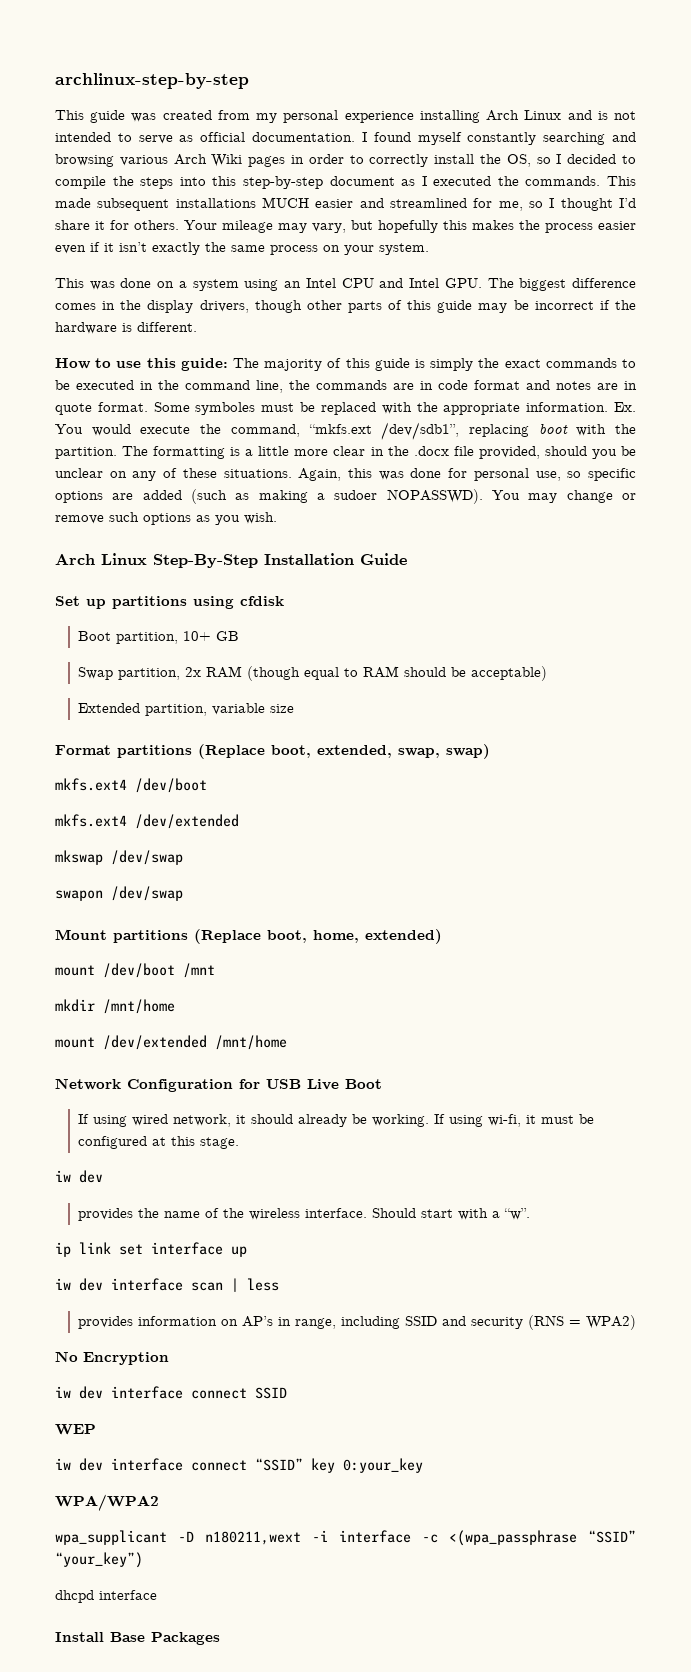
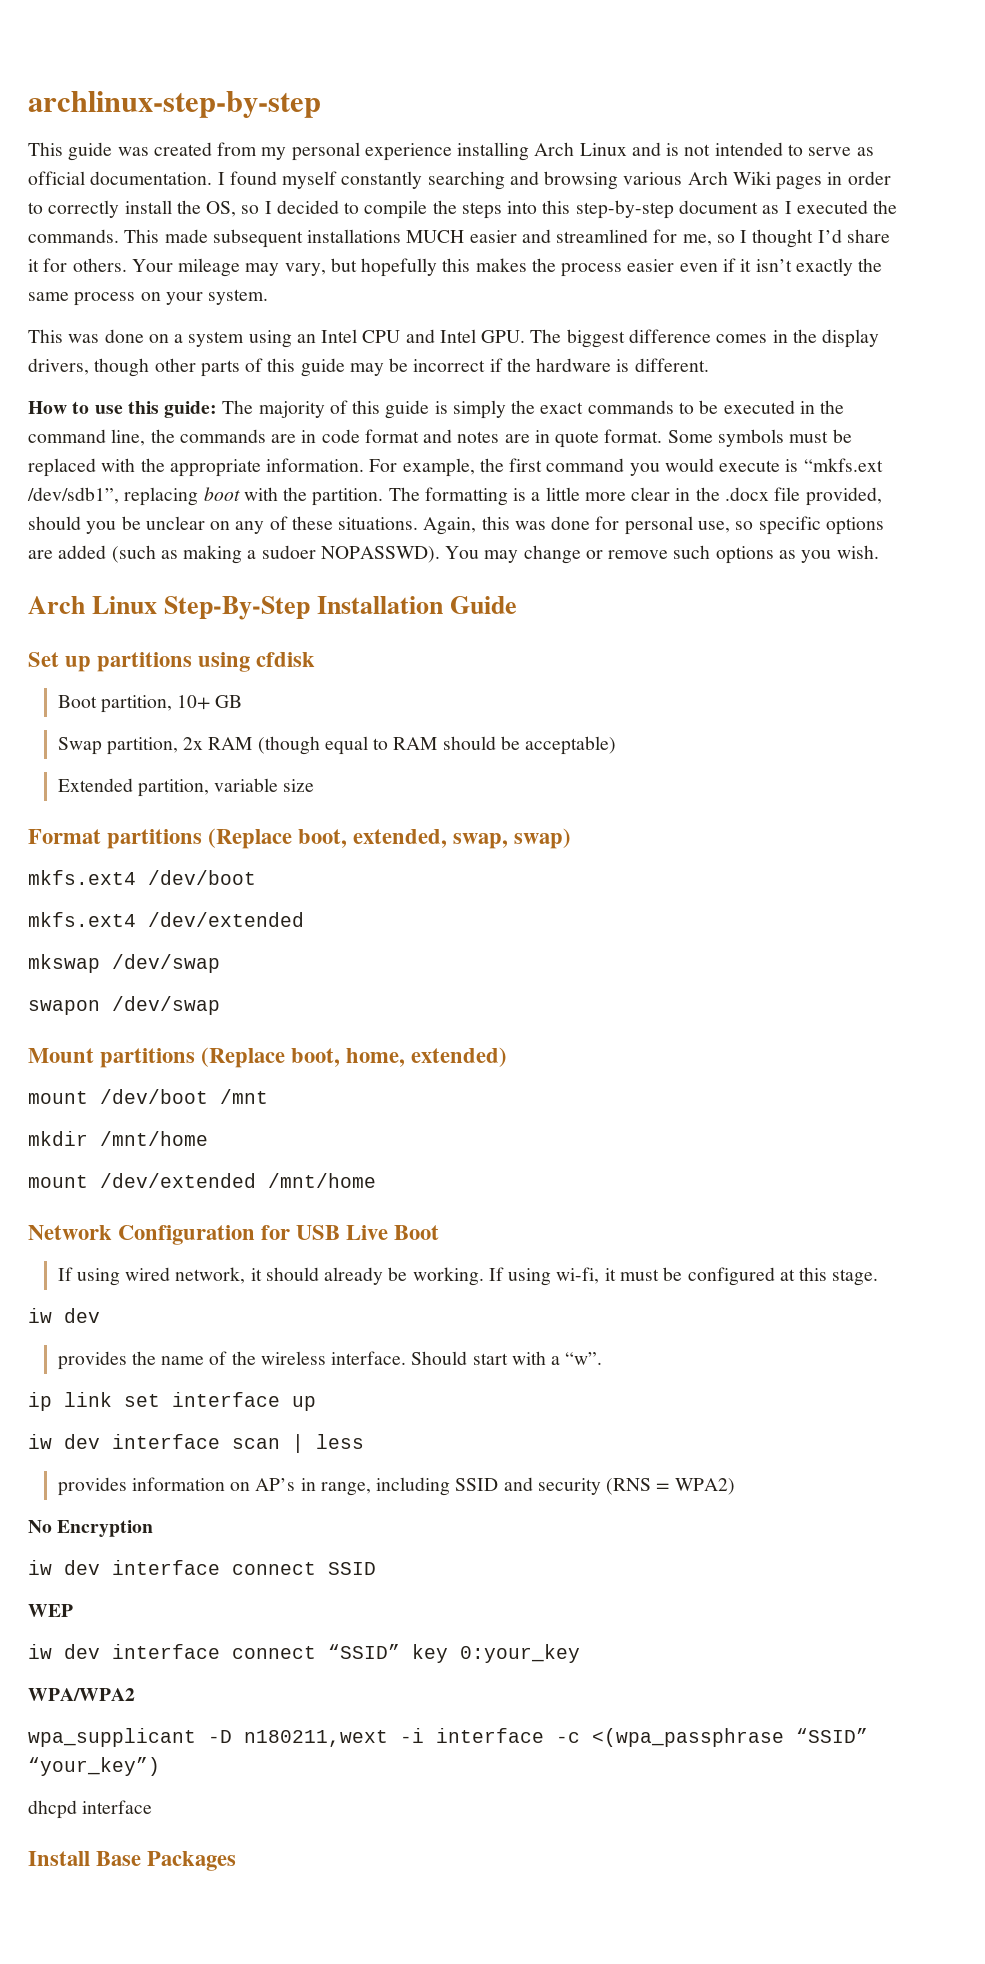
- Some symboles must be replaced with the appropriate information.
+ Some symbols must be replaced with the appropriate information.
- Ex. You would execute the command, “mkfs.ext /dev/sdb1”, replacing boot with the partition.
+ For example, the first command you would execute is “mkfs.ext /dev/sdb1”, replacing boot with the partition.

